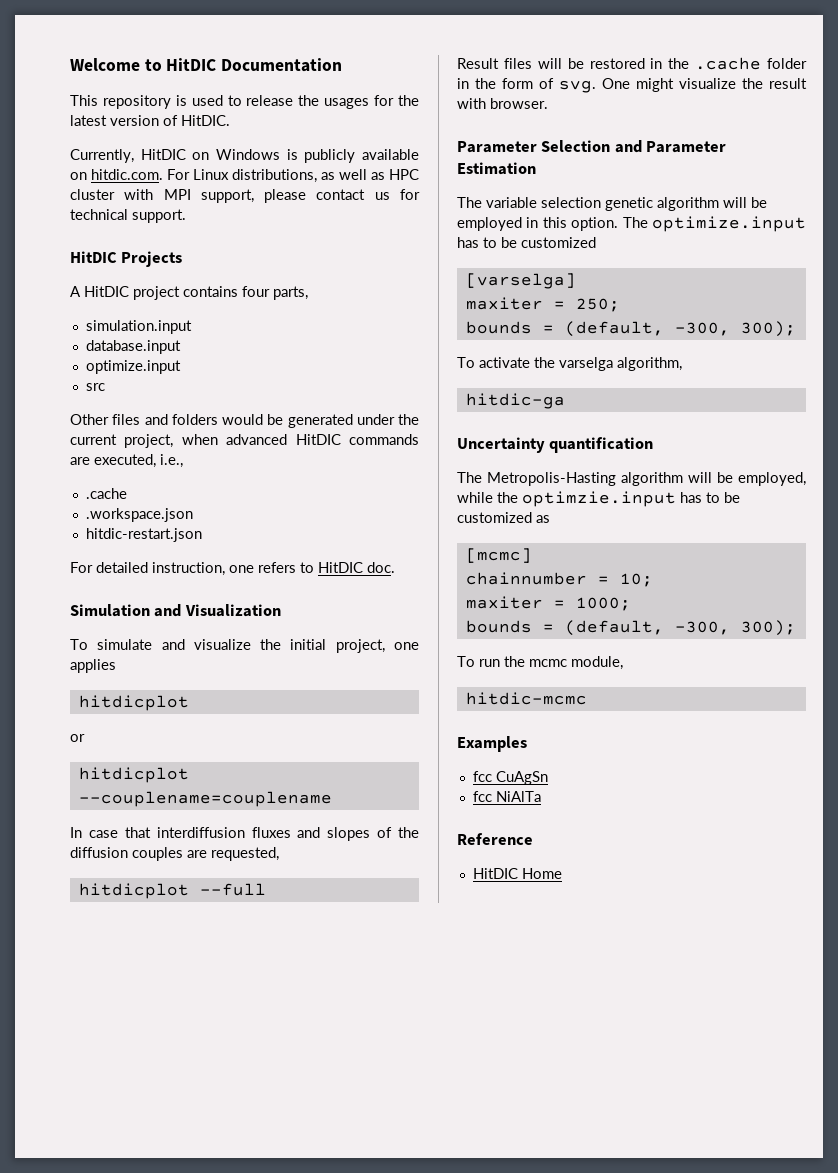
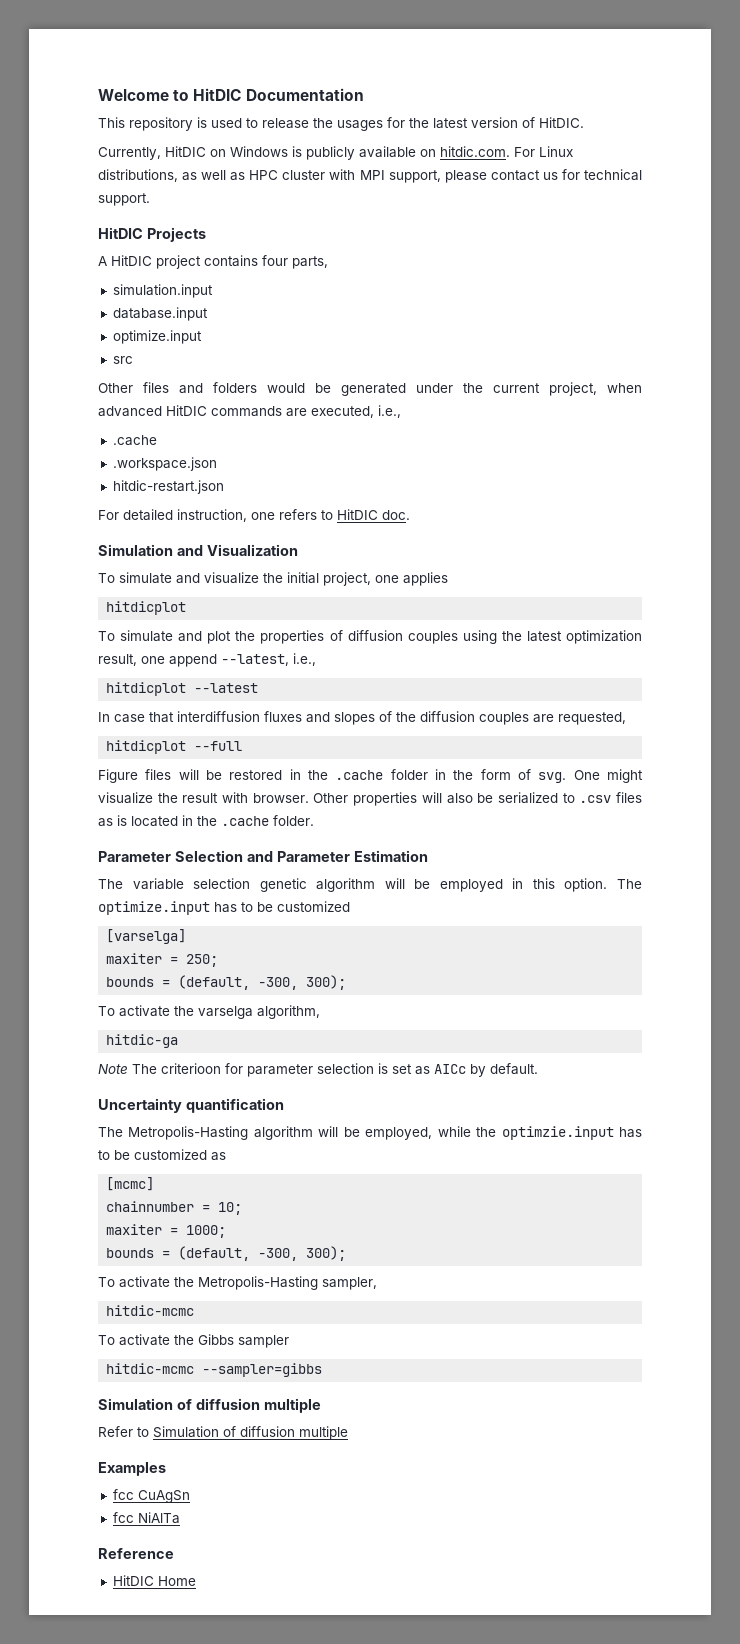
- or
- hitdicplot --couplename=couplename
+ To simulate and plot the properties of diffusion couples using the latest optimization result, one append --latest, i.e.,
+ hitdicplot --latest
- Result files will be restored in the .cache folder in the form of svg.
+ Figure files will be restored in the .cache folder in the form of svg.
+ Other properties will also be serialized to .csv files as is located in the .cache folder.
+ Note The criterioon for parameter selection is set as AICc by default.
- To run the mcmc module,
+ To activate the Metropolis-Hasting sampler,
  hitdic-mcmc
+ To activate the Gibbs sampler
+ hitdic-mcmc --sampler=gibbs
+ Simulation of diffusion multiple
+ Refer to Simulation of diffusion multiple

